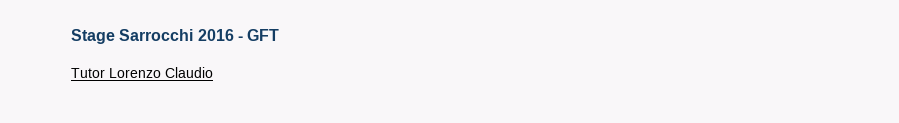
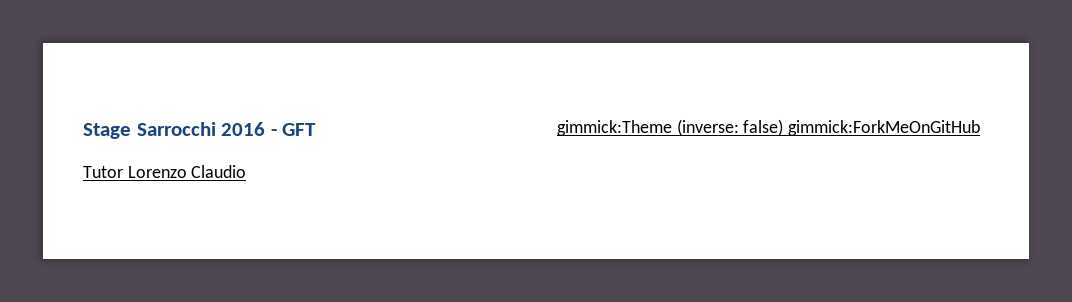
+ gimmick:Theme (inverse: false) gimmick:ForkMeOnGitHub

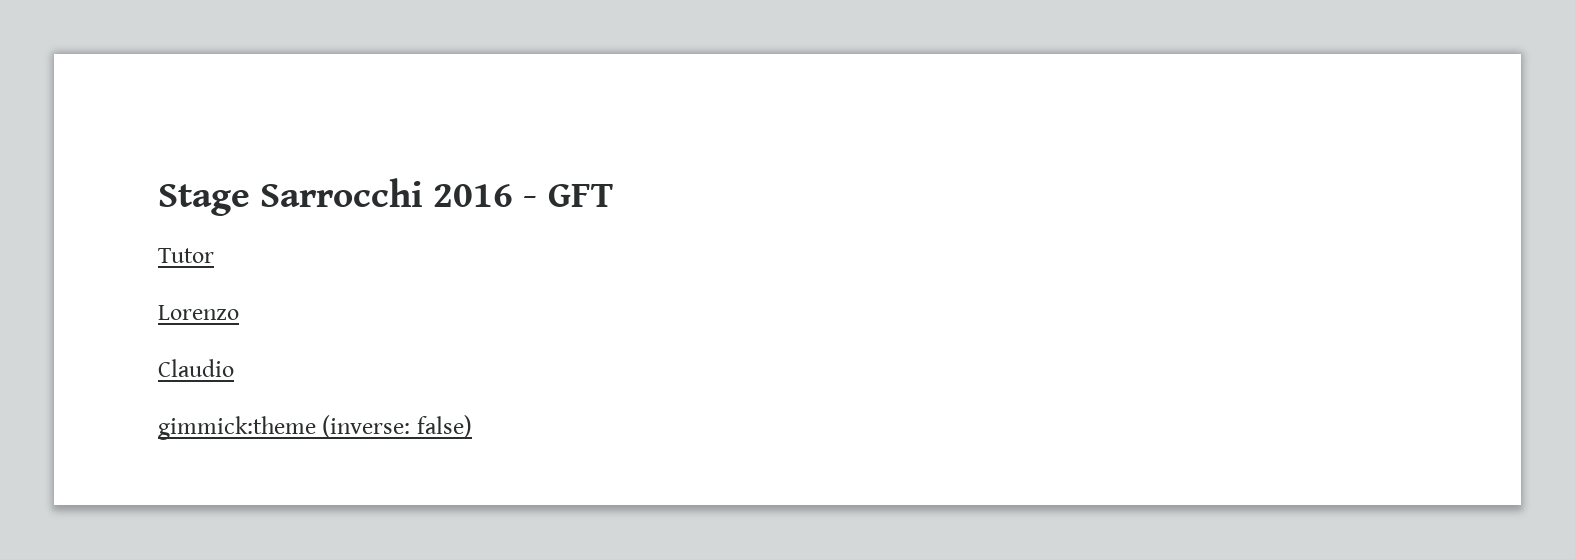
- Tutor Lorenzo Claudio
+ Tutor
+ Lorenzo
+ Claudio
- gimmick:Theme (inverse: false) gimmick:ForkMeOnGitHub
+ gimmick:theme (inverse: false)

